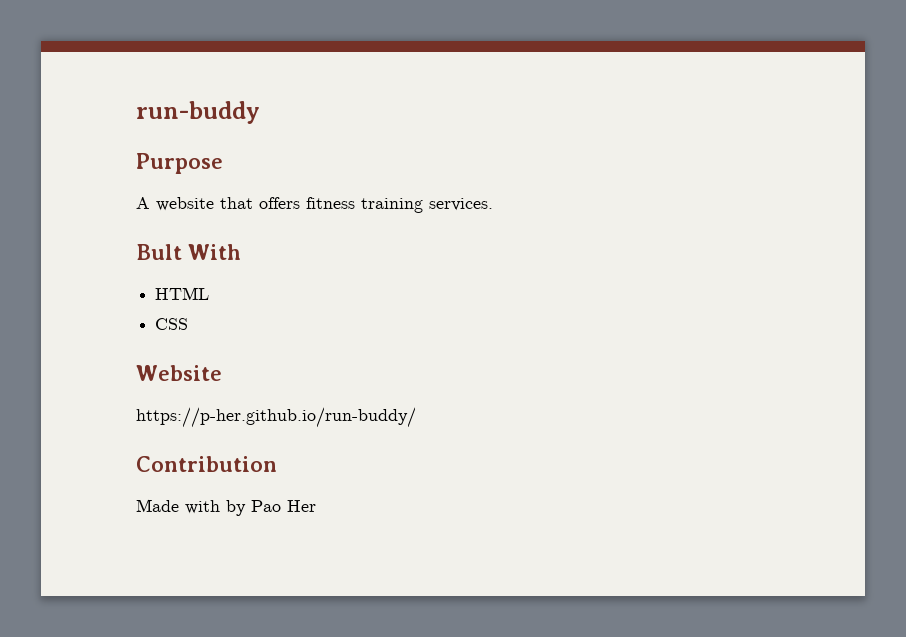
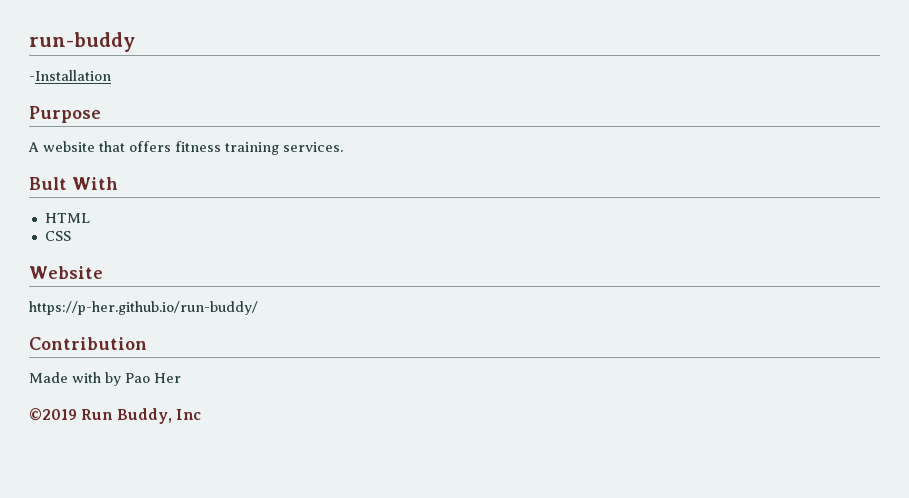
+ -Installation
+ ©2019 Run Buddy, Inc

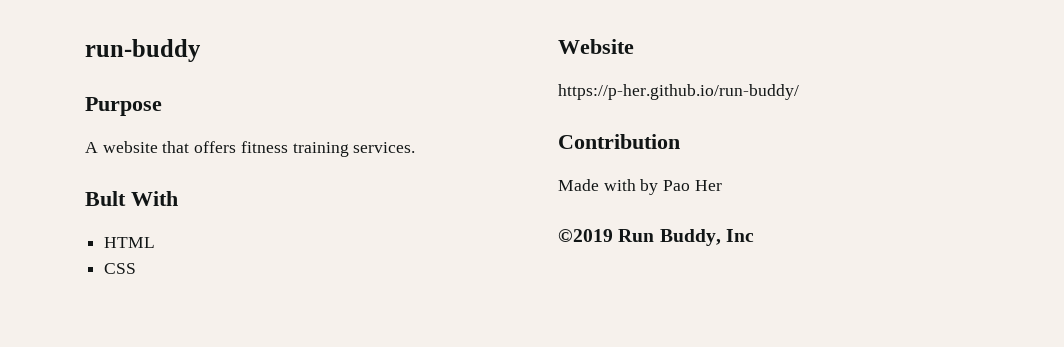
- -Installation

